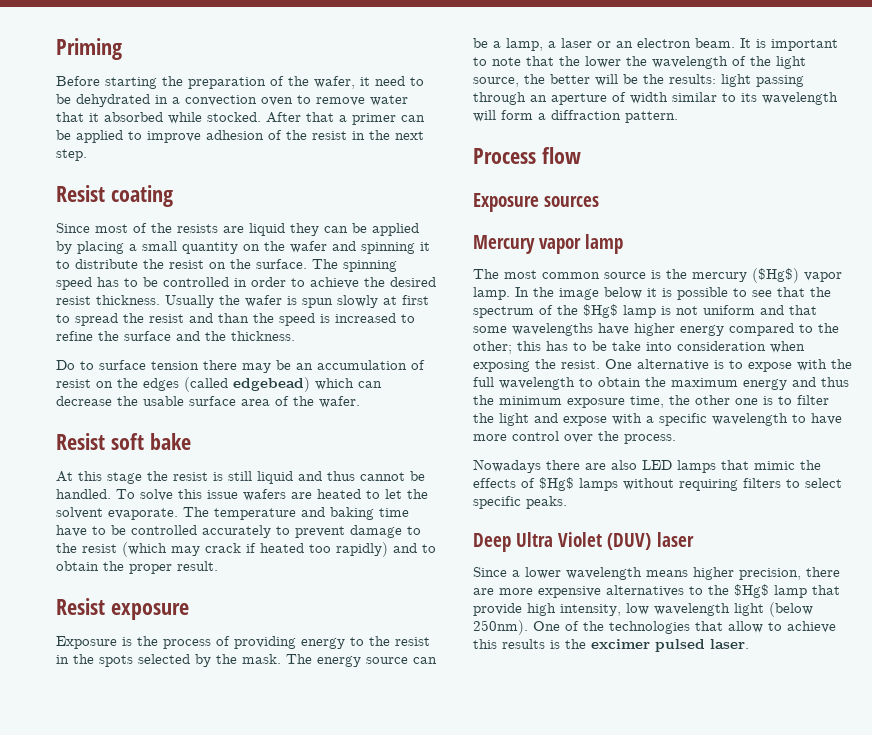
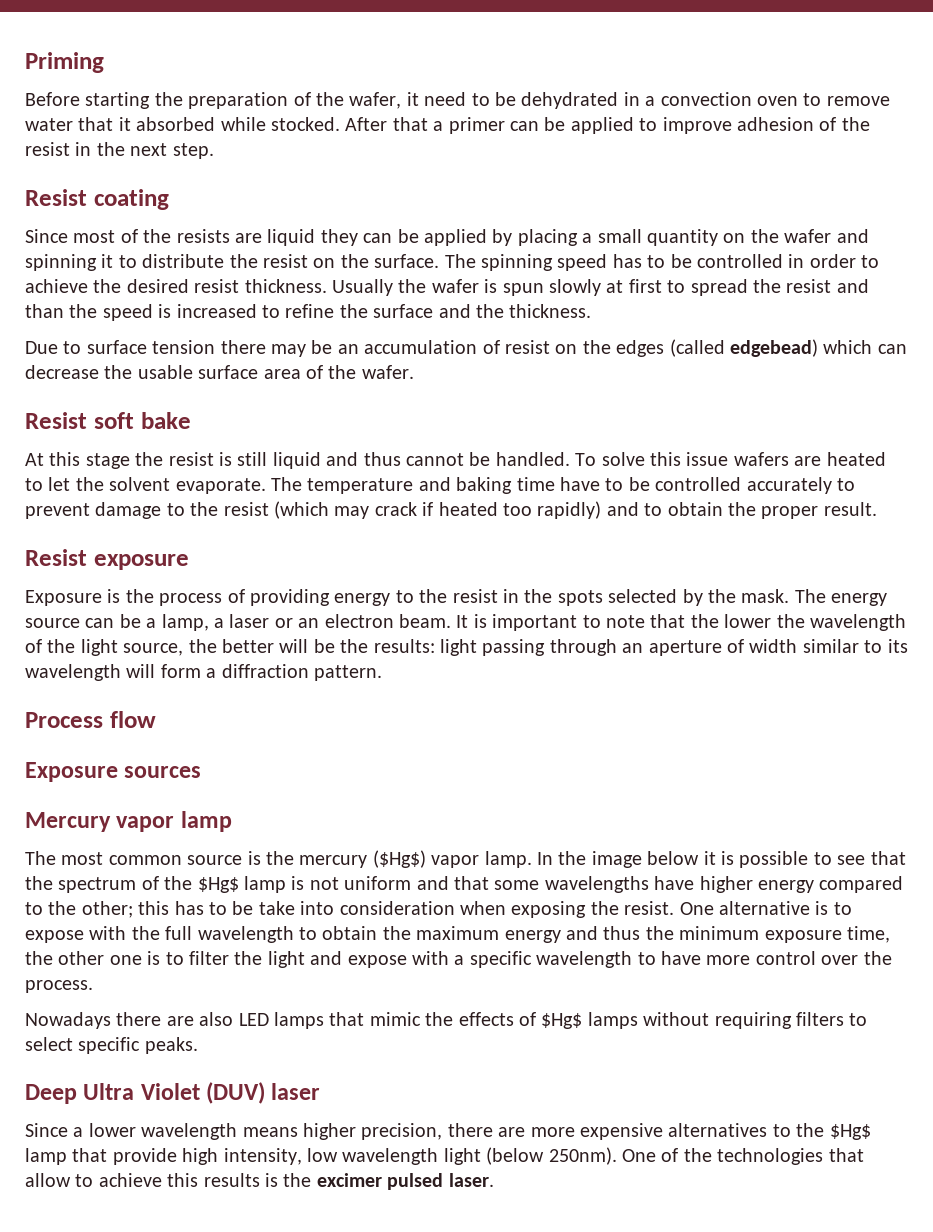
- Do to surface tension there may be an accumulation of resist on the edges (called edgebead) which can decrease the usable surface area of the wafer.
+ Due to surface tension there may be an accumulation of resist on the edges (called edgebead) which can decrease the usable surface area of the wafer.

